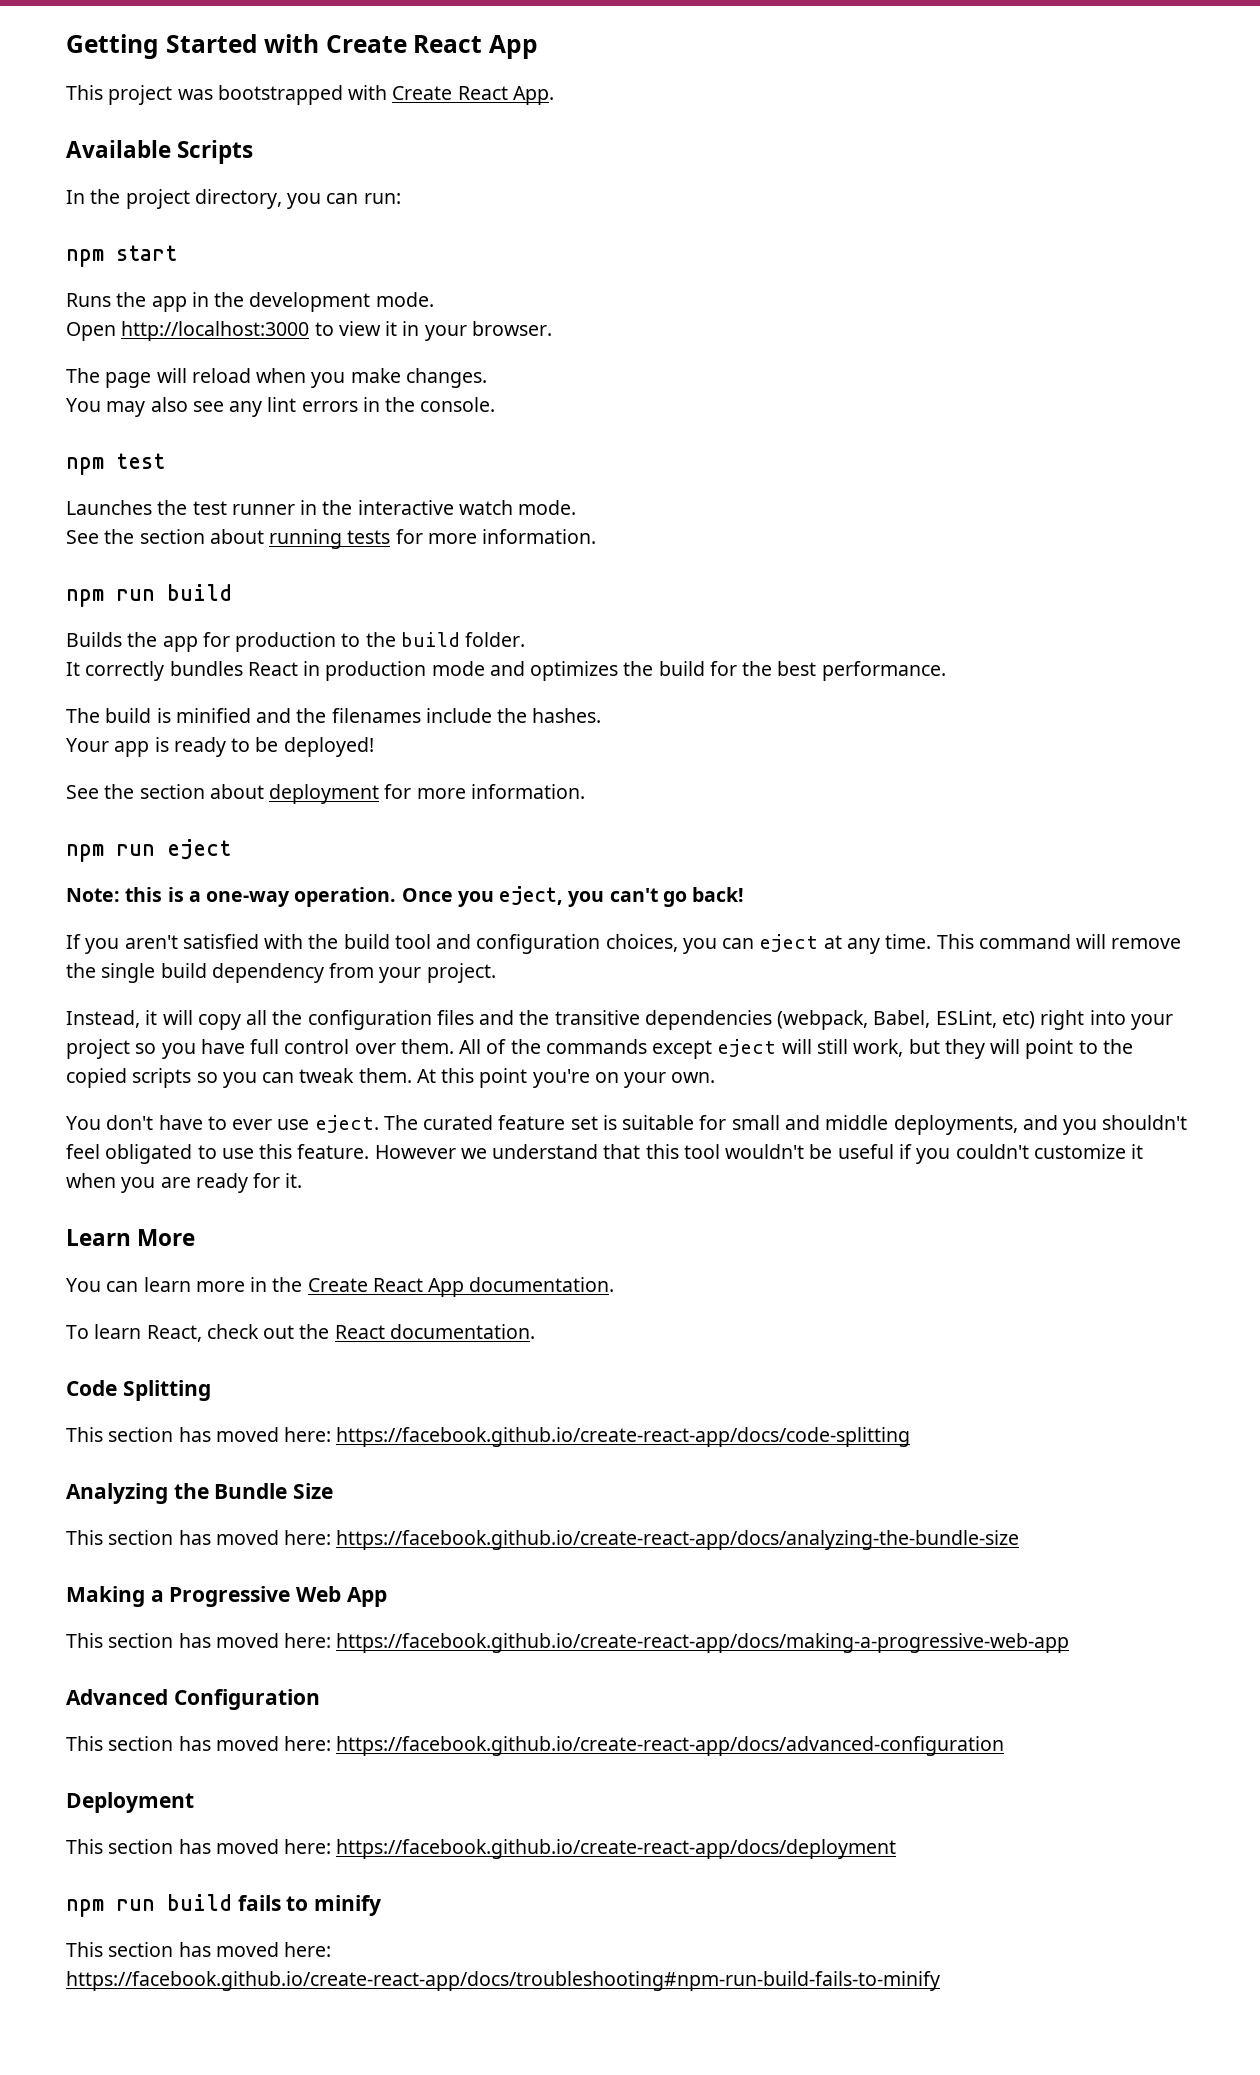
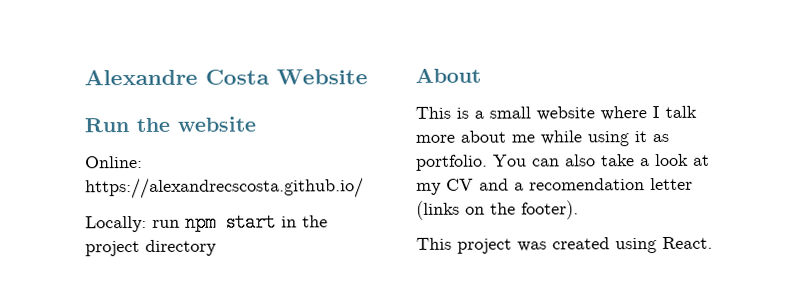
- Getting Started with Create React App
- This project was bootstrapped with Create React App.
- Available Scripts
- In the project directory, you can run:
- npm start
- Runs the app in the development mode.
- Open http://localhost:3000 to view it in your browser.
- The page will reload when you make changes.
- You may also see any lint errors in the console.
- npm test
- Launches the test runner in the interactive watch mode.
- See the section about running tests for more information.
- npm run build
- Builds the app for production to the build folder.
- It correctly bundles React in production mode and optimizes the build for the best performance.
- The build is minified and the filenames include the hashes.
- Your app is ready to be deployed!
- See the section about deployment for more information.
- npm run eject
- Note: this is a one-way operation. Once you eject, you can't go back!
- If you aren't satisfied with the build tool and configuration choices, you can eject at any time. This command will remove the single build dependency from your project.
- Instead, it will copy all the configuration files and the transitive dependencies (webpack, Babel, ESLint, etc) right into your project so you have full control over them. All of the commands except eject will still work, but they will point to the copied scripts so you can tweak them. At this point you're on your own.
- You don't have to ever use eject. The curated feature set is suitable for small and middle deployments, and you shouldn't feel obligated to use this feature. However we understand that this tool wouldn't be useful if you couldn't customize it when you are ready for it.
- Learn More
- You can learn more in the Create React App documentation.
- To learn React, check out the React documentation.
- Code Splitting
- This section has moved here: https://facebook.github.io/create-react-app/docs/code-splitting
- Analyzing the Bundle Size
- This section has moved here: https://facebook.github.io/create-react-app/docs/analyzing-the-bundle-size
- Making a Progressive Web App
- This section has moved here: https://facebook.github.io/create-react-app/docs/making-a-progressive-web-app
- Advanced Configuration
- This section has moved here: https://facebook.github.io/create-react-app/docs/advanced-configuration
- Deployment
- This section has moved here: https://facebook.github.io/create-react-app/docs/deployment
- npm run build fails to minify
- This section has moved here: https://facebook.github.io/create-react-app/docs/troubleshooting#npm-run-build-fails-to-minify
+ Alexandre Costa Website
+ Run the website
+ Online: https://alexandrecscosta.github.io/
+ Locally: run npm start in the project directory
+ About
+ This is a small website where I talk more about me while using it as portfolio. You can also take a look at my CV and a recomendation letter (links on the footer).
+ This project was created using React.

